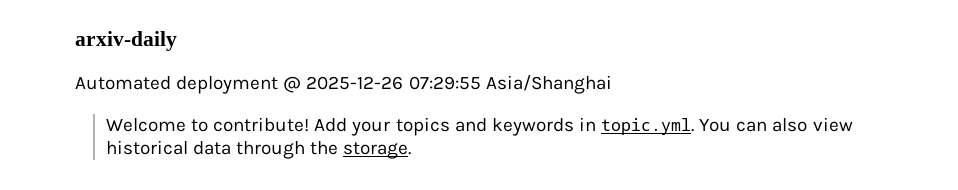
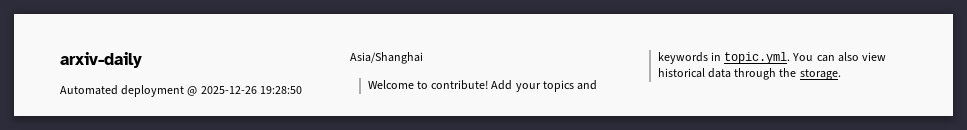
- Automated deployment @ 2025-12-26 07:29:55 Asia/Shanghai
+ Automated deployment @ 2025-12-26 19:28:50 Asia/Shanghai

